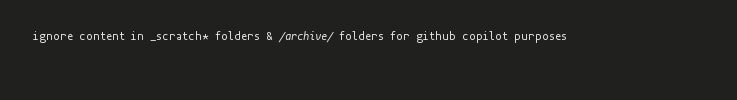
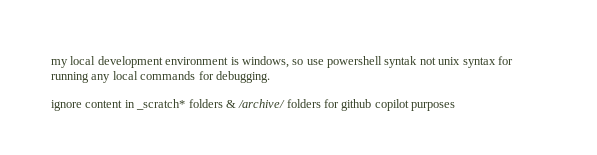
+ my local development environment is windows, so use powershell syntak not unix syntax for running any local commands for debugging.

